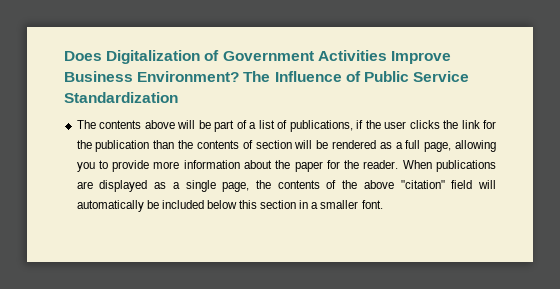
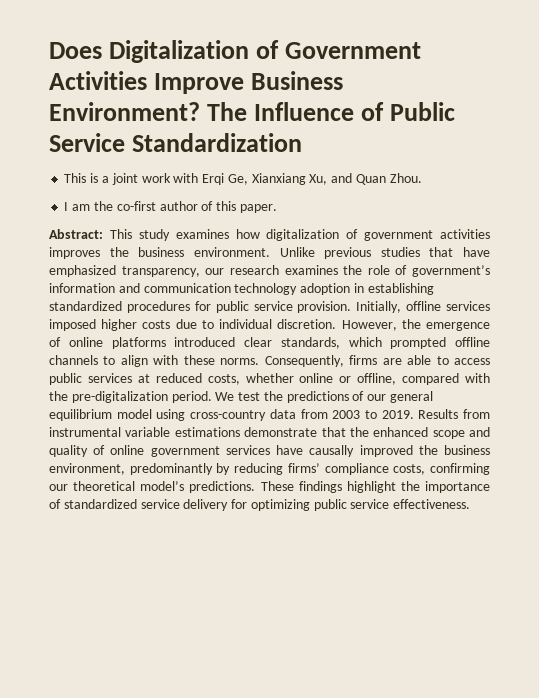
- The contents above will be part of a list of publications, if the user clicks the link for the publication than the contents of section will be rendered as a full page, allowing you to provide more information about the paper for the reader. When publications are displayed as a single page, the contents of the above "citation" field will automatically be included below this section in a smaller font.
+ This is a joint work with Erqi Ge, Xianxiang Xu, and Quan Zhou.
+ I am the co-first author of this paper.
+ Abstract: This study examines how digitalization of government activities improves the business environment. Unlike previous studies that have emphasized transparency, our research examines the role of government’s information and communication technology adoption in establishing standardized procedures for public service provision. Initially, offline services imposed higher costs due to individual discretion. However, the emergence of online platforms introduced clear standards, which prompted offline channels to align with these norms. Consequently, firms are able to access public services at reduced costs, whether online or offline, compared with the pre-digitalization period. We test the predictions of our general equilibrium model using cross-country data from 2003 to 2019. Results from instrumental variable estimations demonstrate that the enhanced scope and quality of online government services have causally improved the business environment, predominantly by reducing firms’ compliance costs, confirming our theoretical model’s predictions. These findings highlight the importance of standardized service delivery for optimizing public service effectiveness.

